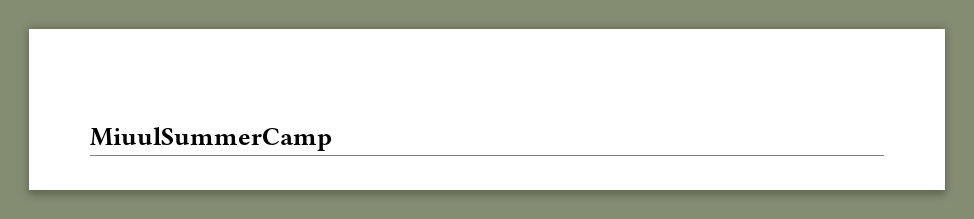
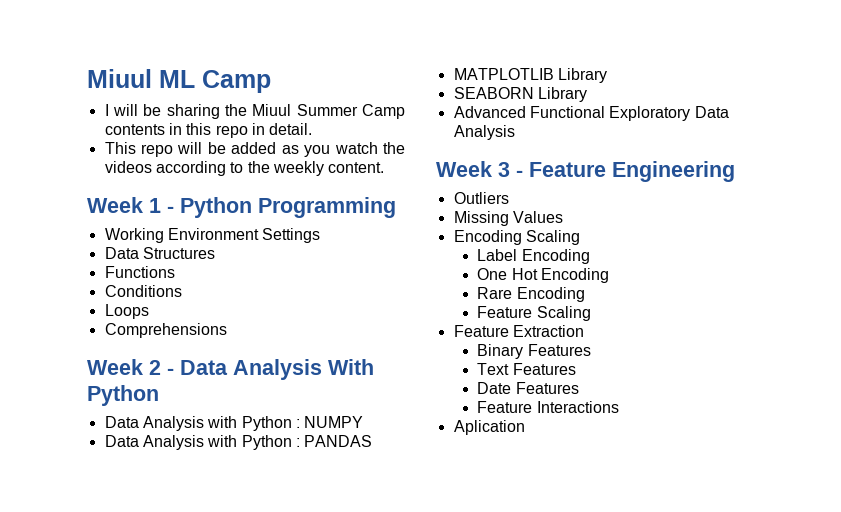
- MiuulSummerCamp
+ Miuul ML Camp
+ I will be sharing the Miuul Summer Camp contents in this repo in detail.
+ This repo will be added as you watch the videos according to the weekly content.
+ Week 1 - Python Programming
+ Working Environment Settings
+ Data Structures
+ Functions
+ Conditions
+ Loops
+ Comprehensions
+ Week 2 - Data Analysis With Python
+ Data Analysis with Python : NUMPY
+ Data Analysis with Python : PANDAS
+ MATPLOTLIB Library
+ SEABORN Library
+ Advanced Functional Exploratory Data Analysis
+ Week 3 - Feature Engineering
+ Outliers
+ Missing Values
+ Encoding Scaling
+ Label Encoding
+ One Hot Encoding
+ Rare Encoding
+ Feature Scaling
+ Feature Extraction
+ Binary Features
+ Text Features
+ Date Features
+ Feature Interactions
+ Aplication

